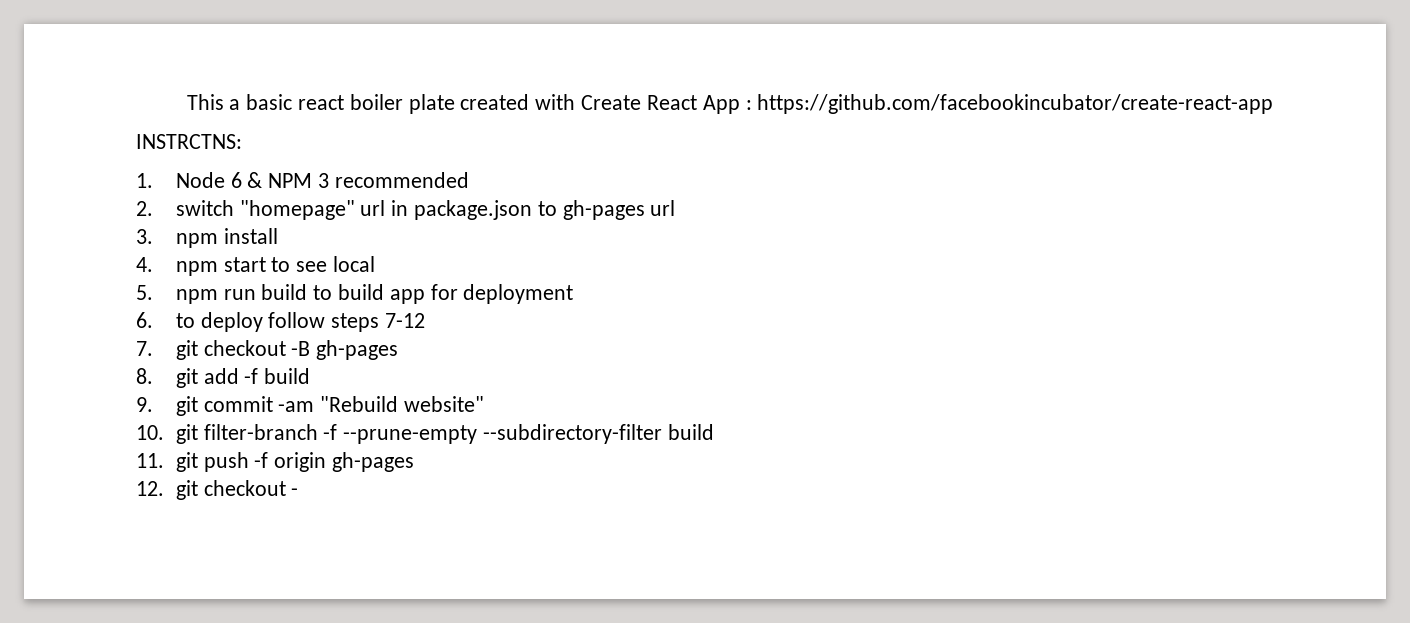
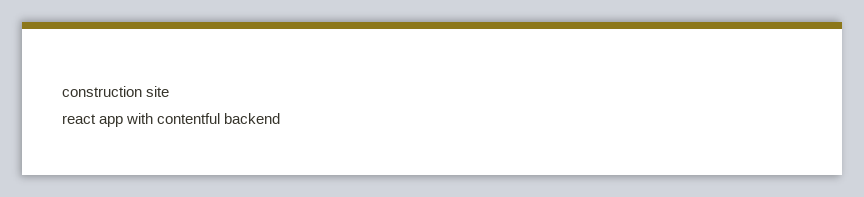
- This a basic react boiler plate created with Create React App : https://github.com/facebookincubator/create-react-app
- INSTRCTNS:
- 1. Node 6 & NPM 3 recommended
- 2. switch "homepage" url in package.json to gh-pages url
- 3. npm install
- 4. npm start to see local
- 5. npm run build to build app for deployment
- 6. to deploy follow steps 7-12
- 7. git checkout -B gh-pages
- 8. git add -f build
- 9. git commit -am "Rebuild website"
- 10. git filter-branch -f --prune-empty --subdirectory-filter build
- 11. git push -f origin gh-pages
- 12. git checkout -
+ construction site
+ react app with contentful backend

